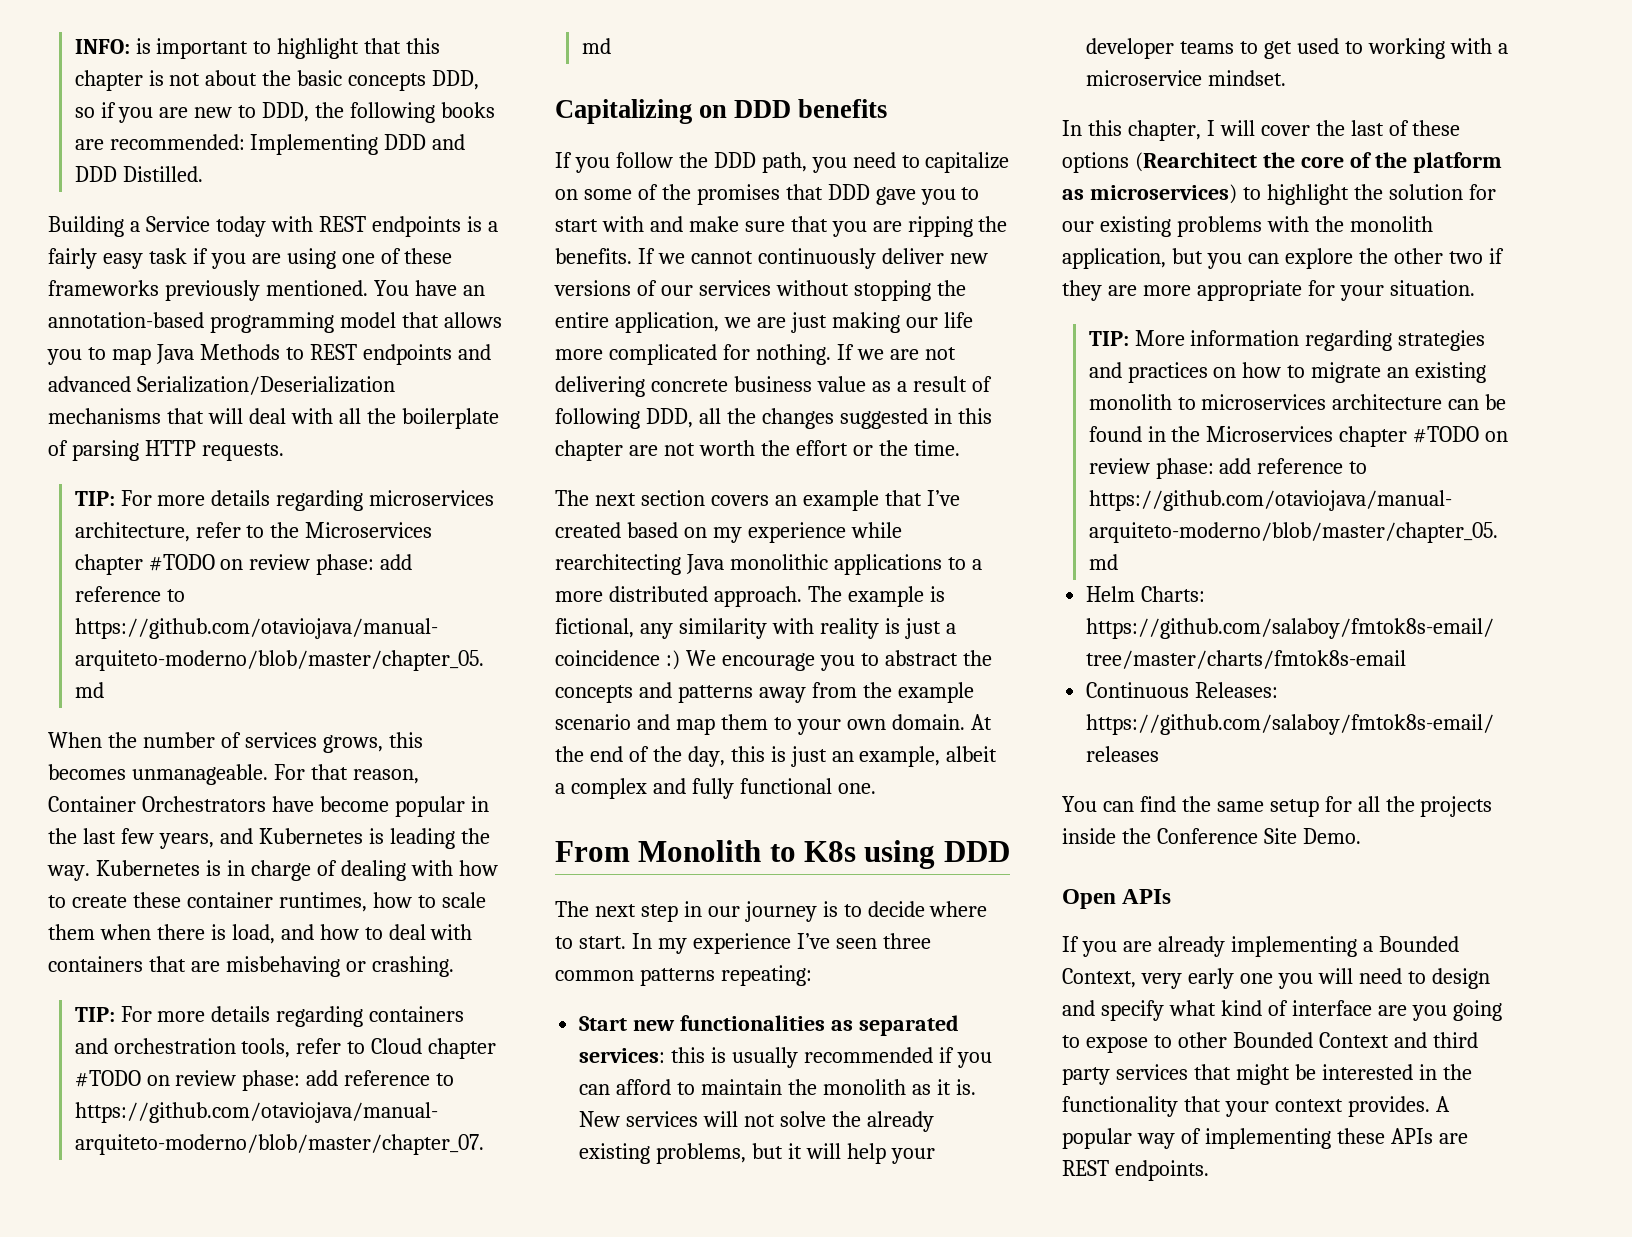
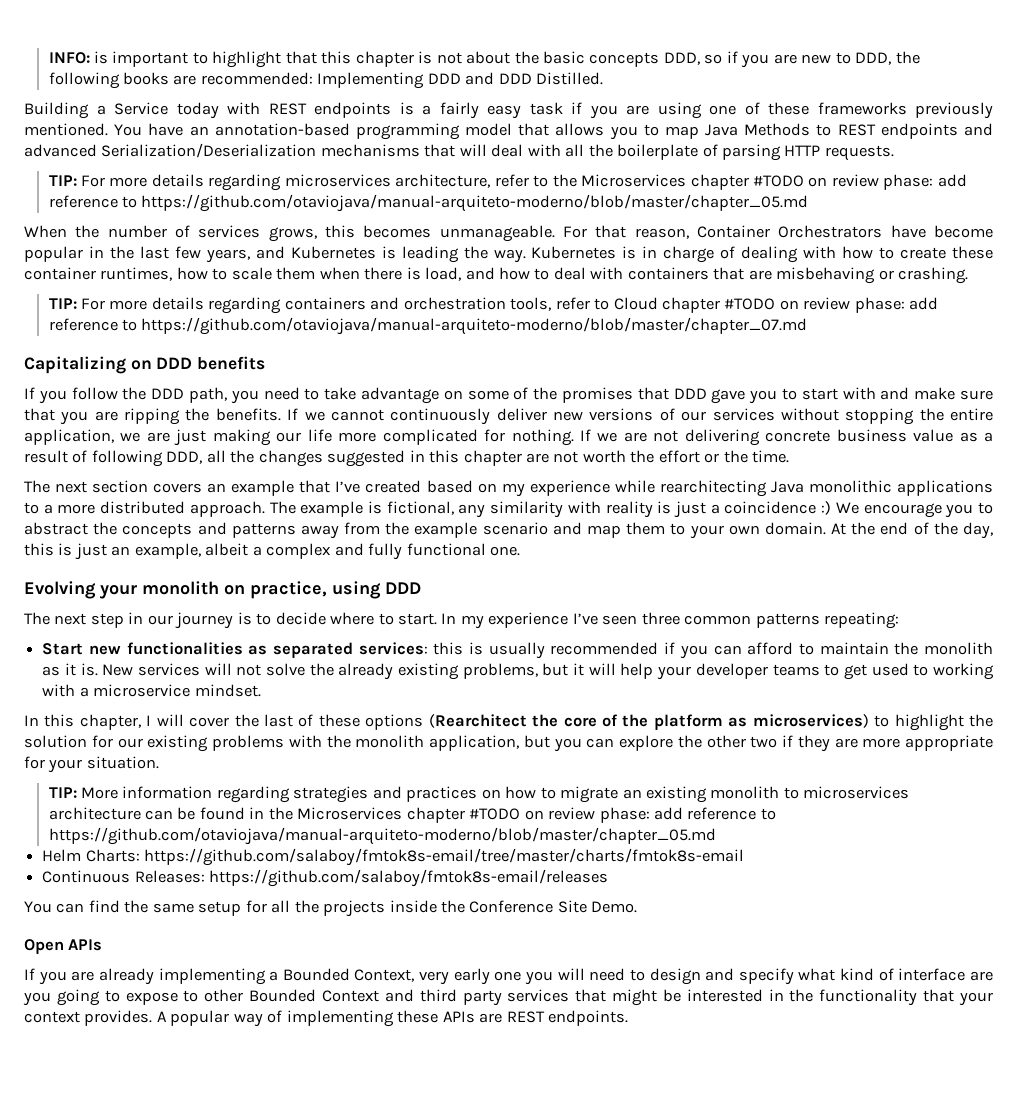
- If you follow the DDD path, you need to capitalize on some of the promises that DDD gave you to start with and make sure that you are ripping the benefits.
+ If you follow the DDD path, you need to take advantage on some of the promises that DDD gave you to start with and make sure that you are ripping the benefits.
- From Monolith to K8s using DDD
+ Evolving your monolith on practice, using DDD

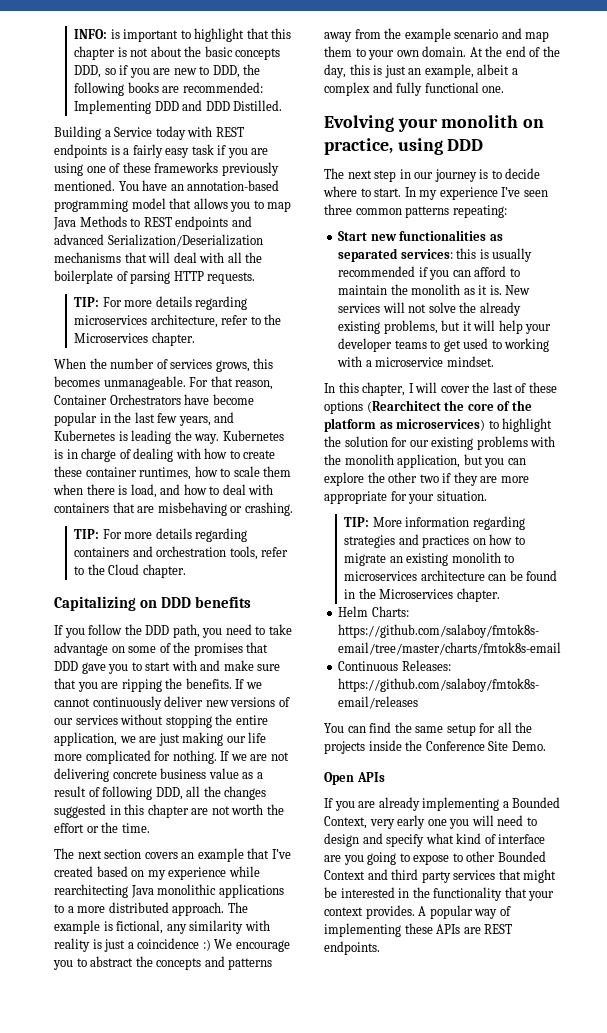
- TIP: For more details regarding microservices architecture, refer to the Microservices chapter #TODO on review phase: add reference to https://github.com/otaviojava/manual-arquiteto-moderno/blob/master/chapter_05.md
+ TIP: For more details regarding microservices architecture, refer to the Microservices chapter.
- TIP: For more details regarding containers and orchestration tools, refer to Cloud chapter #TODO on review phase: add reference to https://github.com/otaviojava/manual-arquiteto-moderno/blob/master/chapter_07.md
+ TIP: For more details regarding containers and orchestration tools, refer to the Cloud chapter.
- TIP: More information regarding strategies and practices on how to migrate an existing monolith to microservices architecture can be found in the Microservices chapter #TODO on review phase: add reference to https://github.com/otaviojava/manual-arquiteto-moderno/blob/master/chapter_05.md
+ TIP: More information regarding strategies and practices on how to migrate an existing monolith to microservices architecture can be found in the Microservices chapter.

